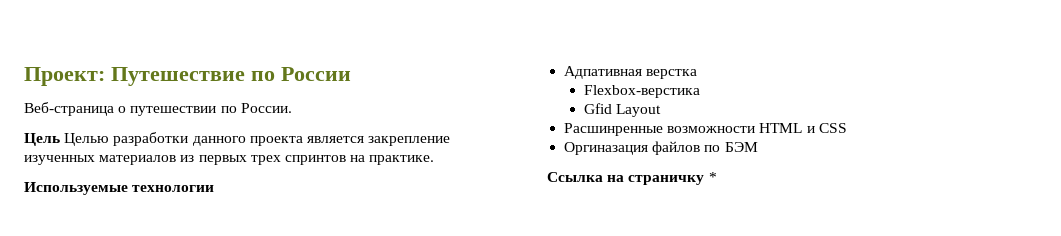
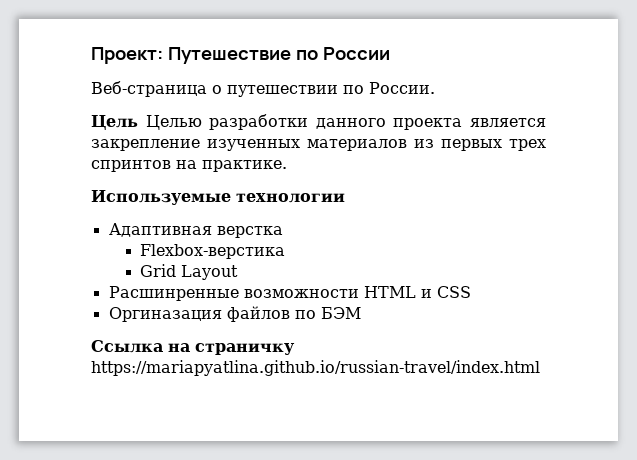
- Адпативная верстка
+ Адаптивная верстка
- Gfid Layout
+ Grid Layout
- Ссылка на страничку *
+ Ссылка на страничку https://mariapyatlina.github.io/russian-travel/index.html

